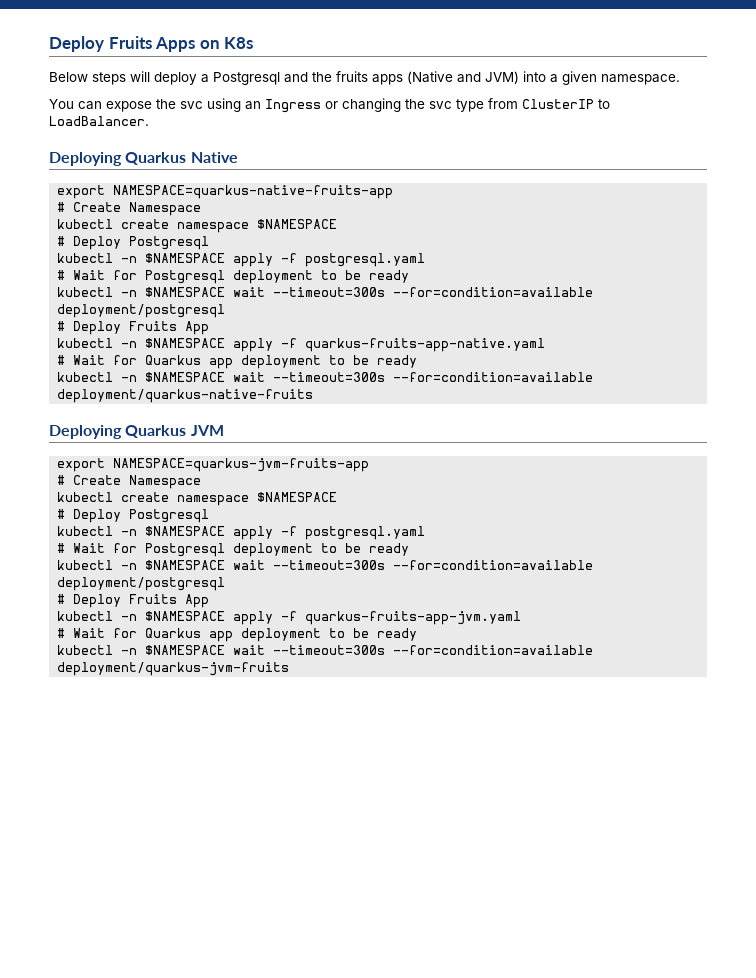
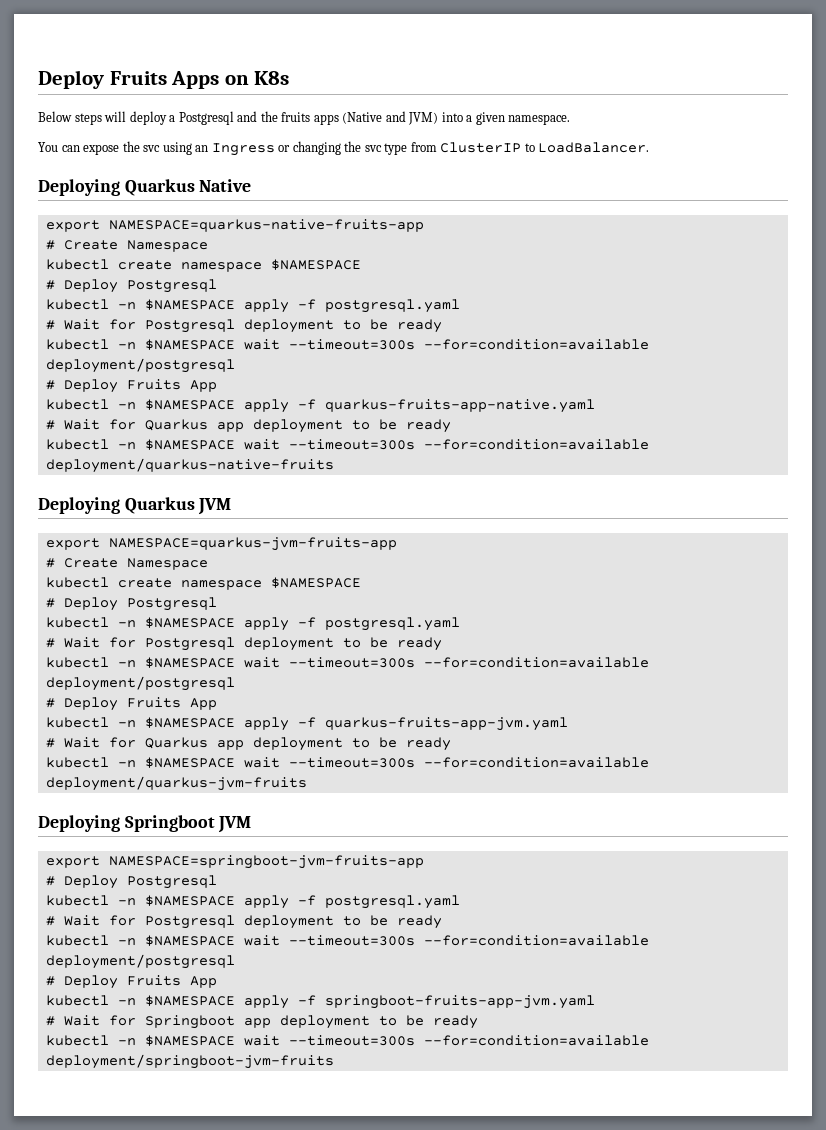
+ Deploying Springboot JVM
+ export NAMESPACE=springboot-jvm-fruits-app
+ # Deploy Postgresql
+ kubectl -n $NAMESPACE apply -f postgresql.yaml
+ # Wait for Postgresql deployment to be ready
+ kubectl -n $NAMESPACE wait --timeout=300s --for=condition=available deployment/postgresql
+ # Deploy Fruits App
+ kubectl -n $NAMESPACE apply -f springboot-fruits-app-jvm.yaml
+ # Wait for Springboot app deployment to be ready
+ kubectl -n $NAMESPACE wait --timeout=300s --for=condition=available deployment/springboot-jvm-fruits

